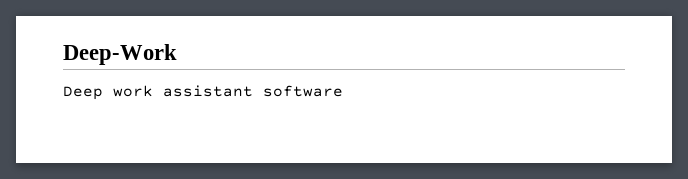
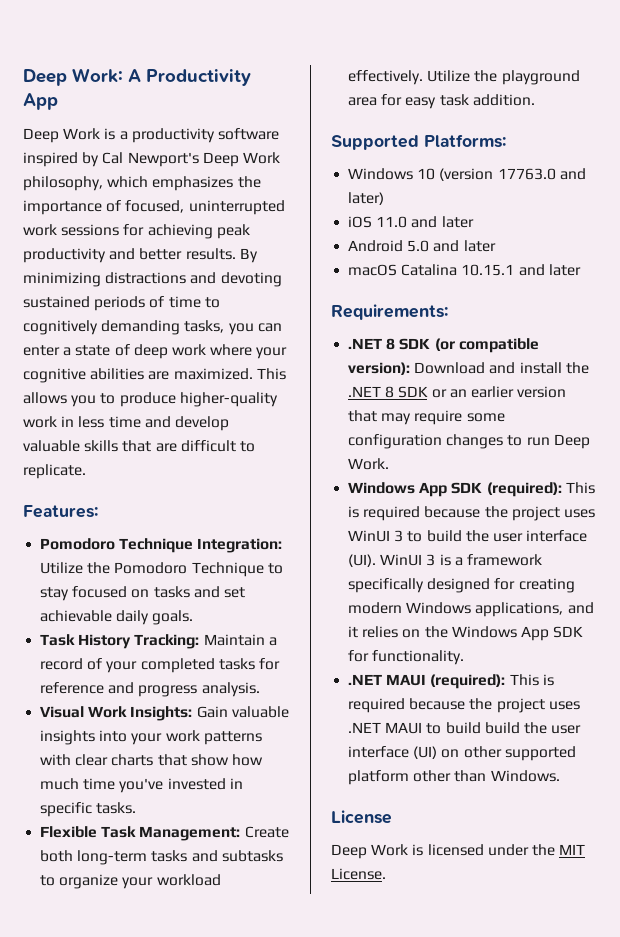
- Deep-Work
- Deep work assistant software
+ Deep Work: A Productivity App
+ Deep Work is a productivity software inspired by Cal Newport's Deep Work philosophy, which emphasizes the importance of focused, uninterrupted work sessions for achieving peak productivity and better results. By minimizing distractions and devoting sustained periods of time to cognitively demanding tasks, you can enter a state of deep work where your cognitive abilities are maximized. This allows you to produce higher-quality work in less time and develop valuable skills that are difficult to replicate.
+ Features:
+ Pomodoro Technique Integration: Utilize the Pomodoro Technique to stay focused on tasks and set achievable daily goals.
+ Task History Tracking: Maintain a record of your completed tasks for reference and progress analysis.
+ Visual Work Insights: Gain valuable insights into your work patterns with clear charts that show how much time you've invested in specific tasks.
+ Flexible Task Management: Create both long-term tasks and subtasks to organize your workload effectively. Utilize the playground area for easy task addition.
+ Supported Platforms:
+ Windows 10 (version 17763.0 and later)
+ iOS 11.0 and later
+ Android 5.0 and later
+ macOS Catalina 10.15.1 and later
+ Requirements:
+ .NET 8 SDK (or compatible version): Download and install the .NET 8 SDK or an earlier version that may require some configuration changes to run Deep Work.
+ Windows App SDK (required): This is required because the project uses WinUI 3 to build the user interface (UI). WinUI 3 is a framework specifically designed for creating modern Windows applications, and it relies on the Windows App SDK for functionality.
+ .NET MAUI (required): This is required because the project uses .NET MAUI to build build the user interface (UI) on other supported platform other than Windows.
+ License
+ Deep Work is licensed under the MIT License.

